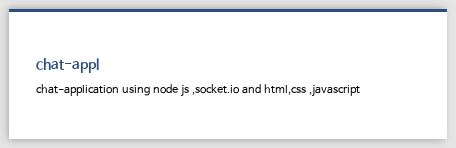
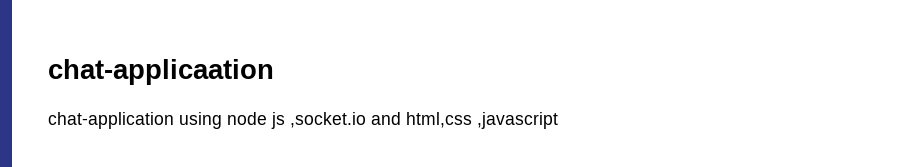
- chat-appl
+ chat-applicaation

